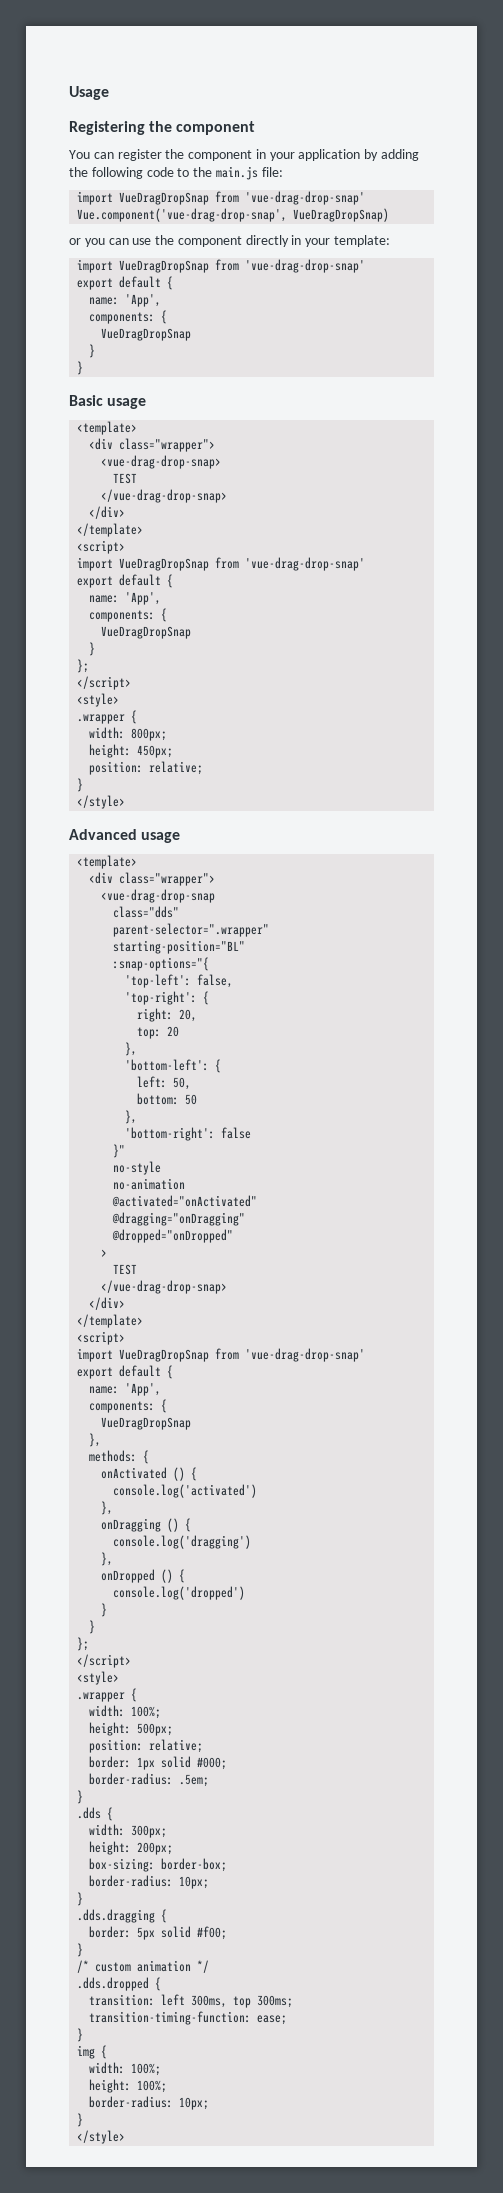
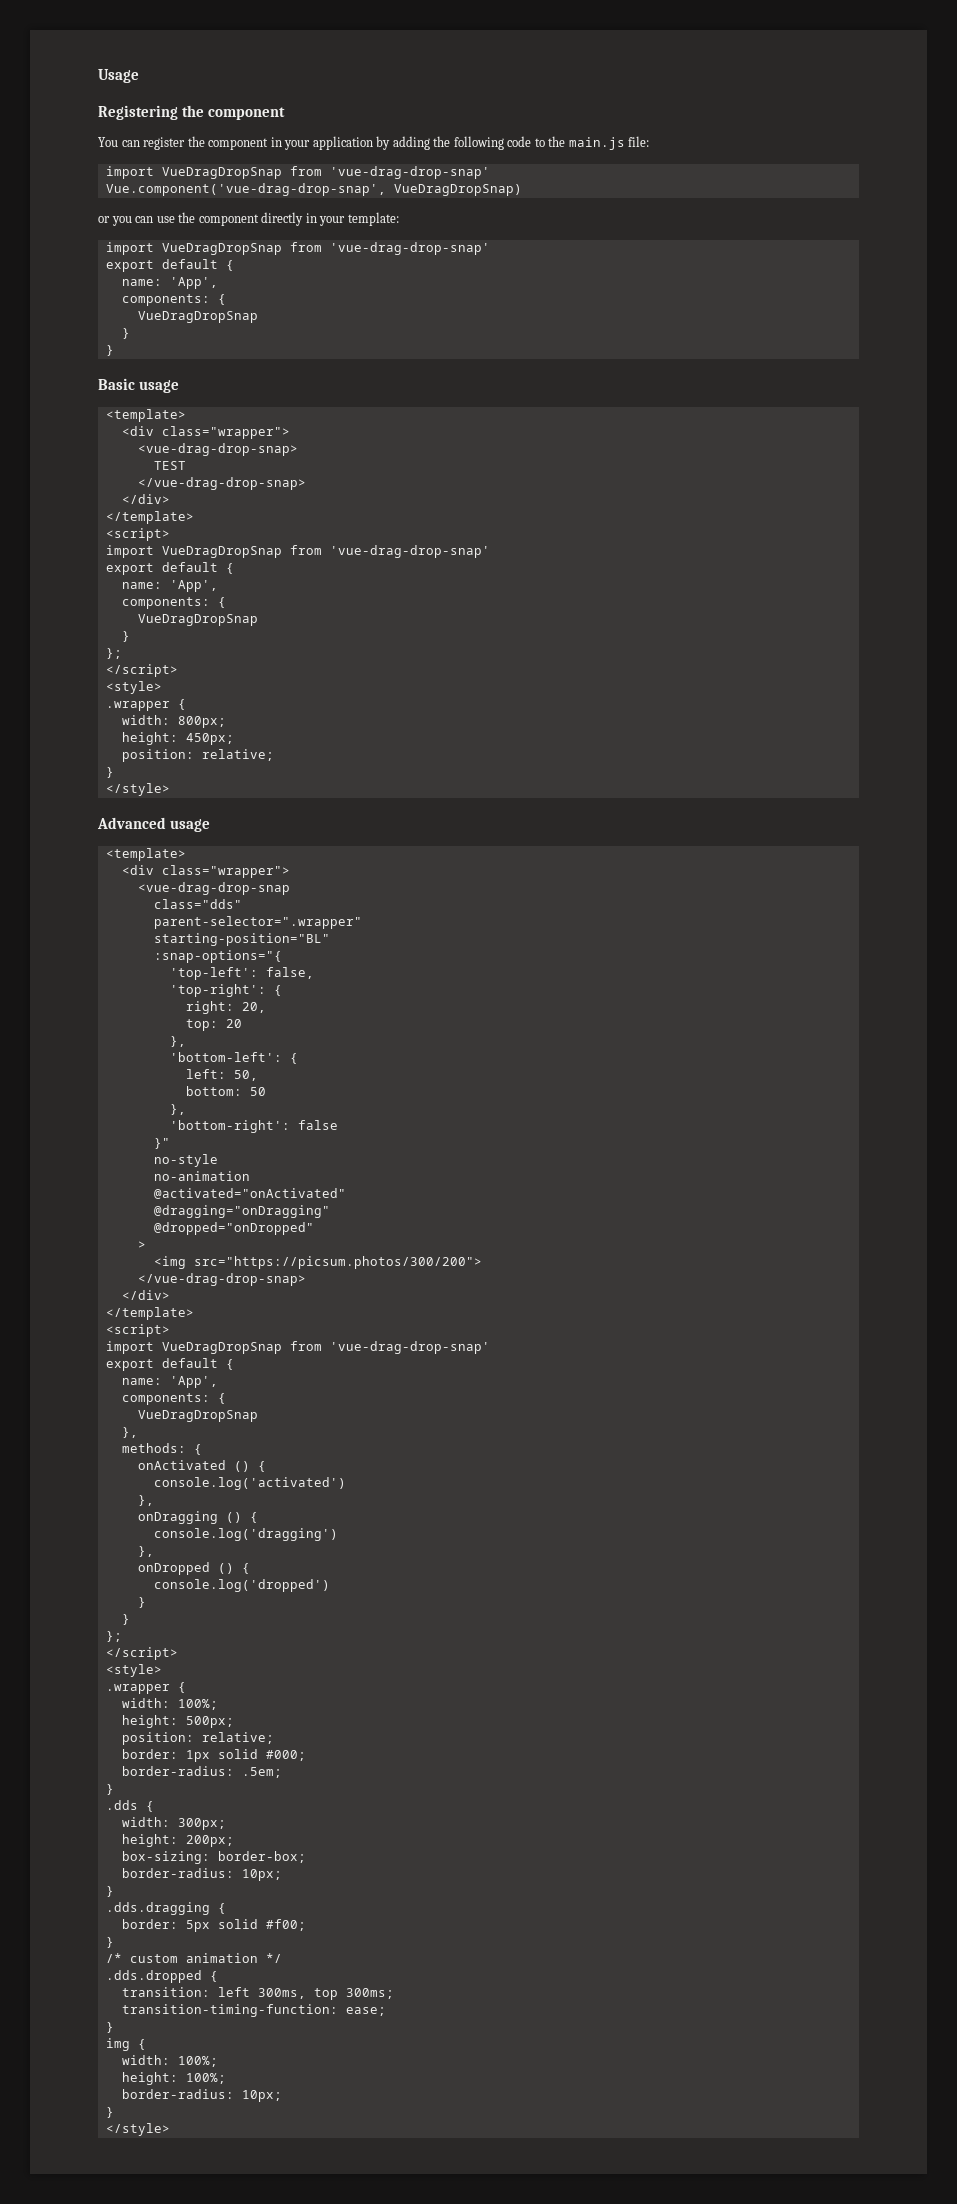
  >
- TEST
+ <img src="https://picsum.photos/300/200">

